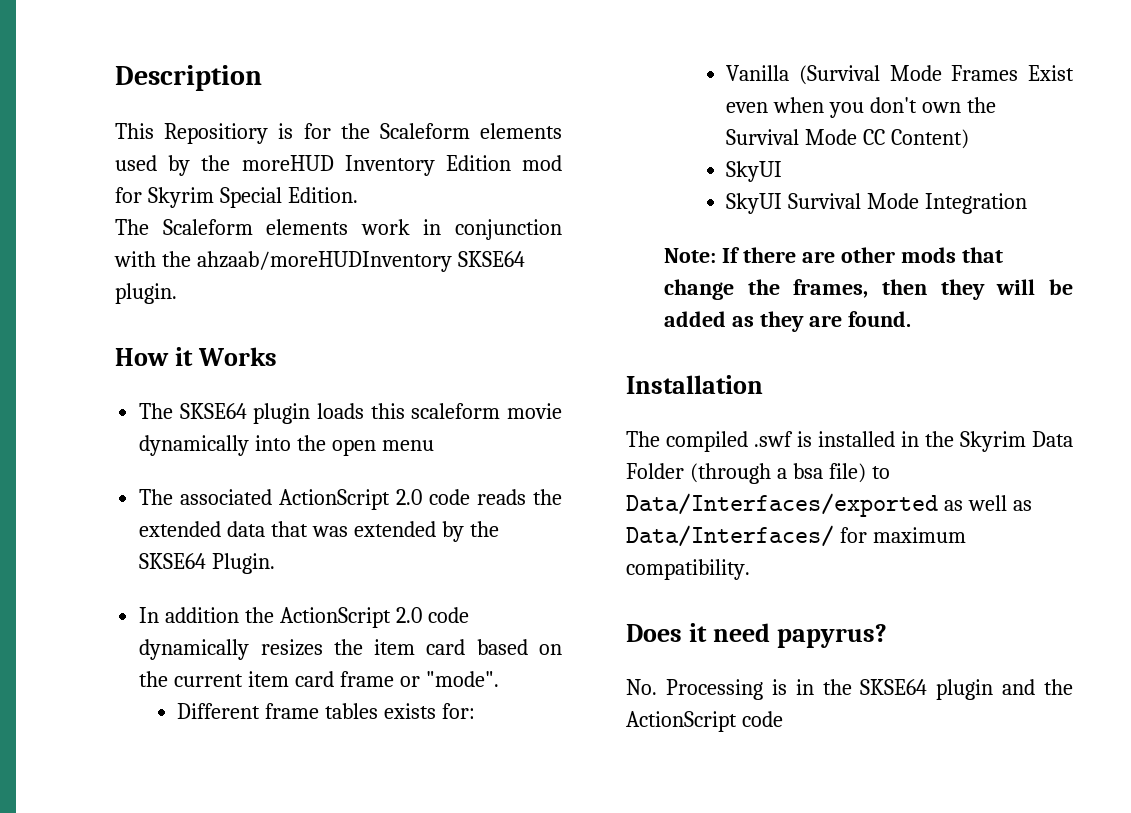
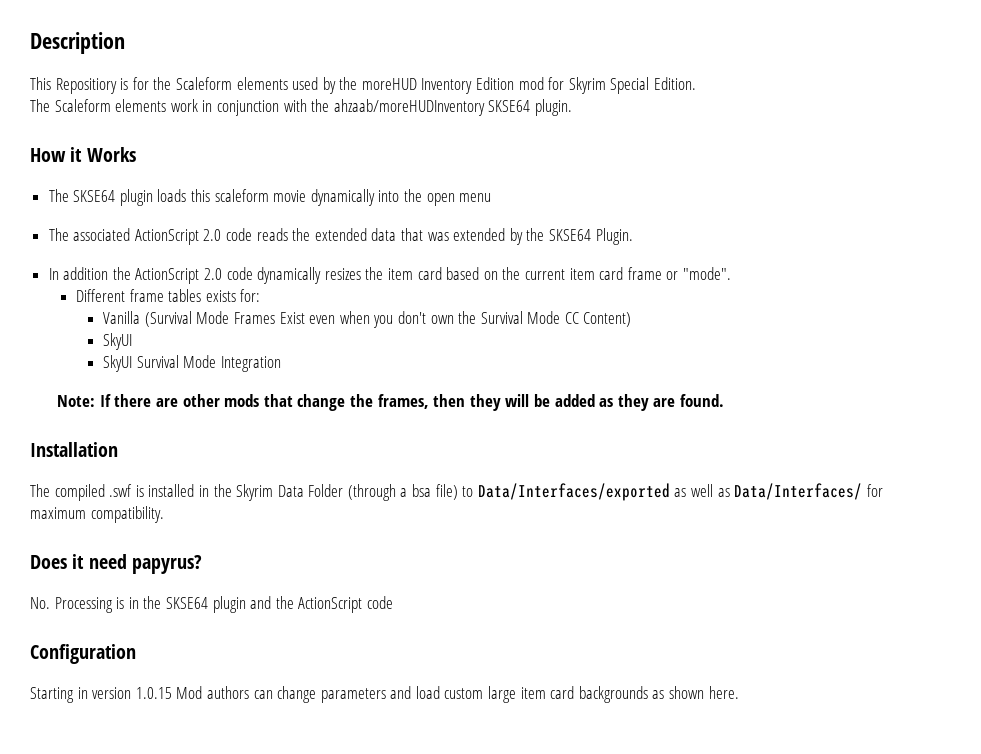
+ Configuration
+ Starting in version 1.0.15 Mod authors can change parameters and load custom large item card backgrounds as shown here.

